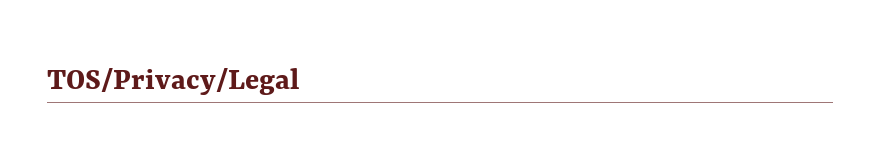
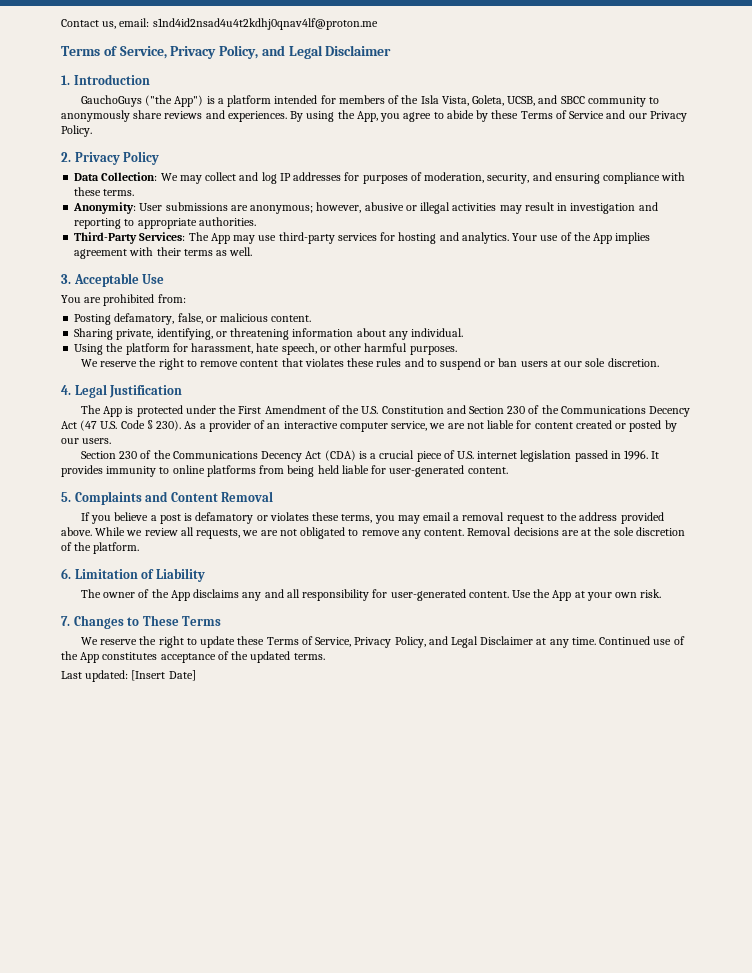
- TOS/Privacy/Legal
+ Contact us, email: s1nd4id2nsad4u4t2kdhj0qnav4lf@proton.me
+ Terms of Service, Privacy Policy, and Legal Disclaimer
+ 1. Introduction
+ GauchoGuys ("the App") is a platform intended for members of the Isla Vista, Goleta, UCSB, and SBCC community to anonymously share reviews and experiences. By using the App, you agree to abide by these Terms of Service and our Privacy Policy.
+ 2. Privacy Policy
+ Data Collection: We may collect and log IP addresses for purposes of moderation, security, and ensuring compliance with these terms.
+ Anonymity: User submissions are anonymous; however, abusive or illegal activities may result in investigation and reporting to appropriate authorities.
+ Third-Party Services: The App may use third-party services for hosting and analytics. Your use of the App implies agreement with their terms as well.
+ 3. Acceptable Use
+ You are prohibited from:
+ Posting defamatory, false, or malicious content.
+ Sharing private, identifying, or threatening information about any individual.
+ Using the platform for harassment, hate speech, or other harmful purposes.
+ We reserve the right to remove content that violates these rules and to suspend or ban users at our sole discretion.
+ 4. Legal Justification
+ The App is protected under the First Amendment of the U.S. Constitution and Section 230 of the Communications Decency Act (47 U.S. Code § 230). As a provider of an interactive computer service, we are not liable for content created or posted by our users.
+ Section 230 of the Communications Decency Act (CDA) is a crucial piece of U.S. internet legislation passed in 1996. It provides immunity to online platforms from being held liable for user-generated content.
+ 5. Complaints and Content Removal
+ If you believe a post is defamatory or violates these terms, you may email a removal request to the address provided above. While we review all requests, we are not obligated to remove any content. Removal decisions are at the sole discretion of the platform.
+ 6. Limitation of Liability
+ The owner of the App disclaims any and all responsibility for user-generated content. Use the App at your own risk.
+ 7. Changes to These Terms
+ We reserve the right to update these Terms of Service, Privacy Policy, and Legal Disclaimer at any time. Continued use of the App constitutes acceptance of the updated terms.
+ Last updated: [Insert Date]

